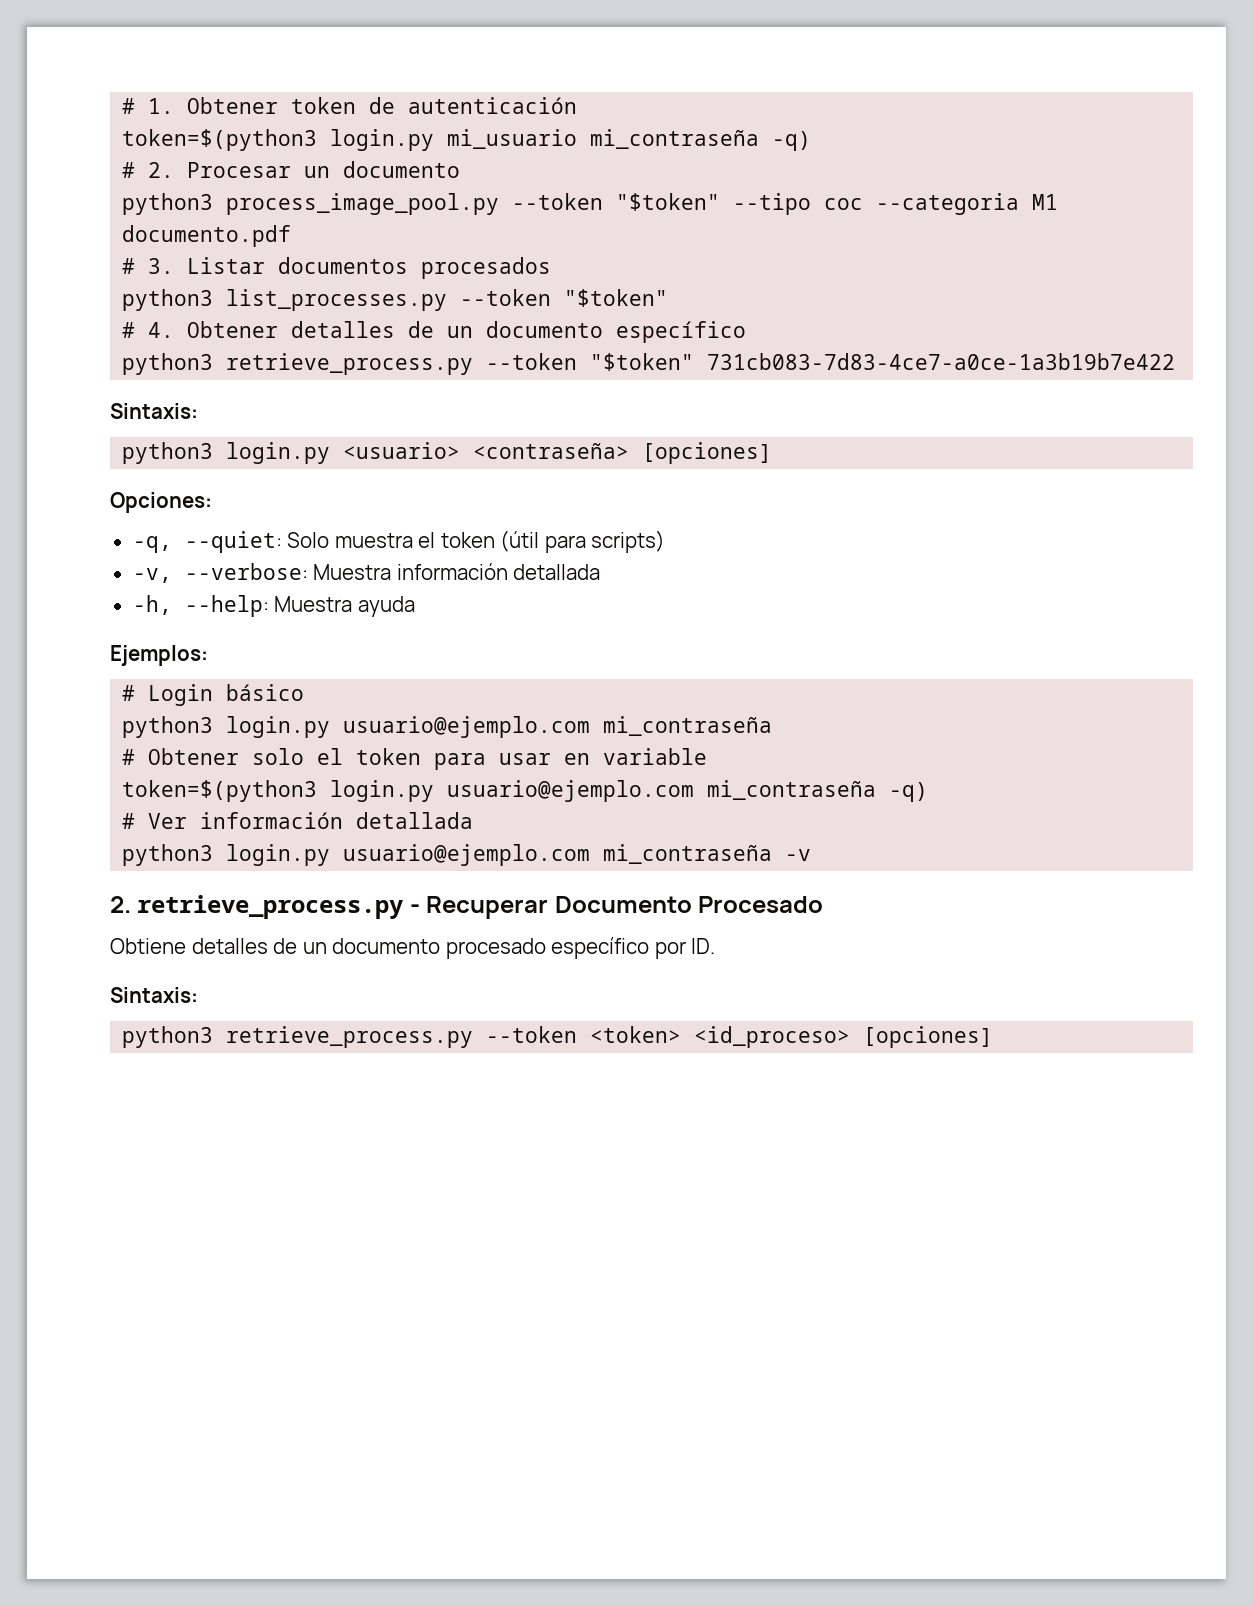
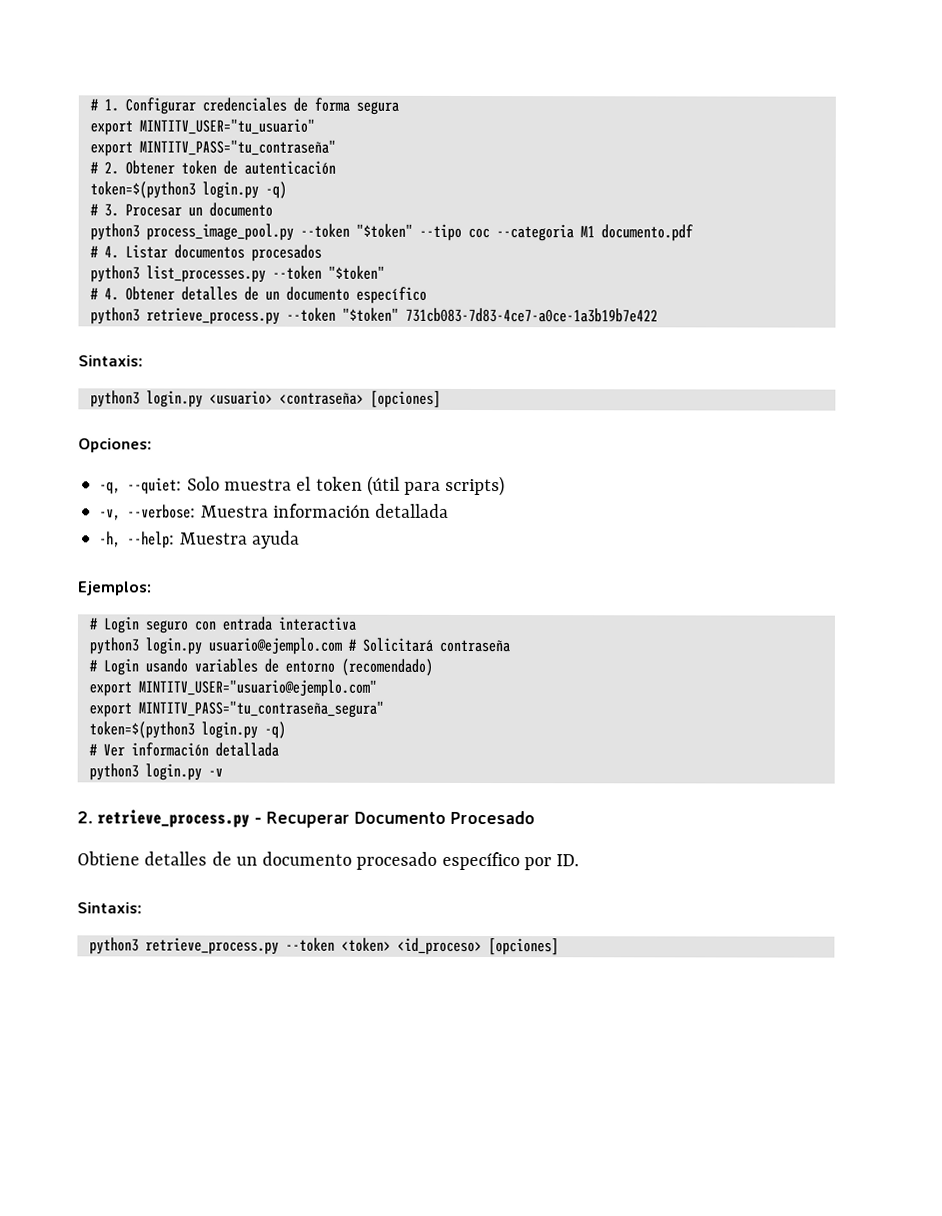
- # 1. Obtener token de autenticación
- token=$(python3 login.py mi_usuario mi_contraseña -q)
- # 2. Procesar un documento
+ # 1. Configurar credenciales de forma segura
+ export MINTITV_USER="tu_usuario"
+ export MINTITV_PASS="tu_contraseña"
+ # 2. Obtener token de autenticación
+ token=$(python3 login.py -q)
+ # 3. Procesar un documento
- # 3. Listar documentos procesados
+ # 4. Listar documentos procesados
- # Login básico
- python3 login.py usuario@ejemplo.com mi_contraseña
- # Obtener solo el token para usar en variable
- token=$(python3 login.py usuario@ejemplo.com mi_contraseña -q)
+ # Login seguro con entrada interactiva
+ python3 login.py usuario@ejemplo.com # Solicitará contraseña
+ # Login usando variables de entorno (recomendado)
+ export MINTITV_USER="usuario@ejemplo.com"
+ export MINTITV_PASS="tu_contraseña_segura"
+ token=$(python3 login.py -q)
- python3 login.py usuario@ejemplo.com mi_contraseña -v
+ python3 login.py -v

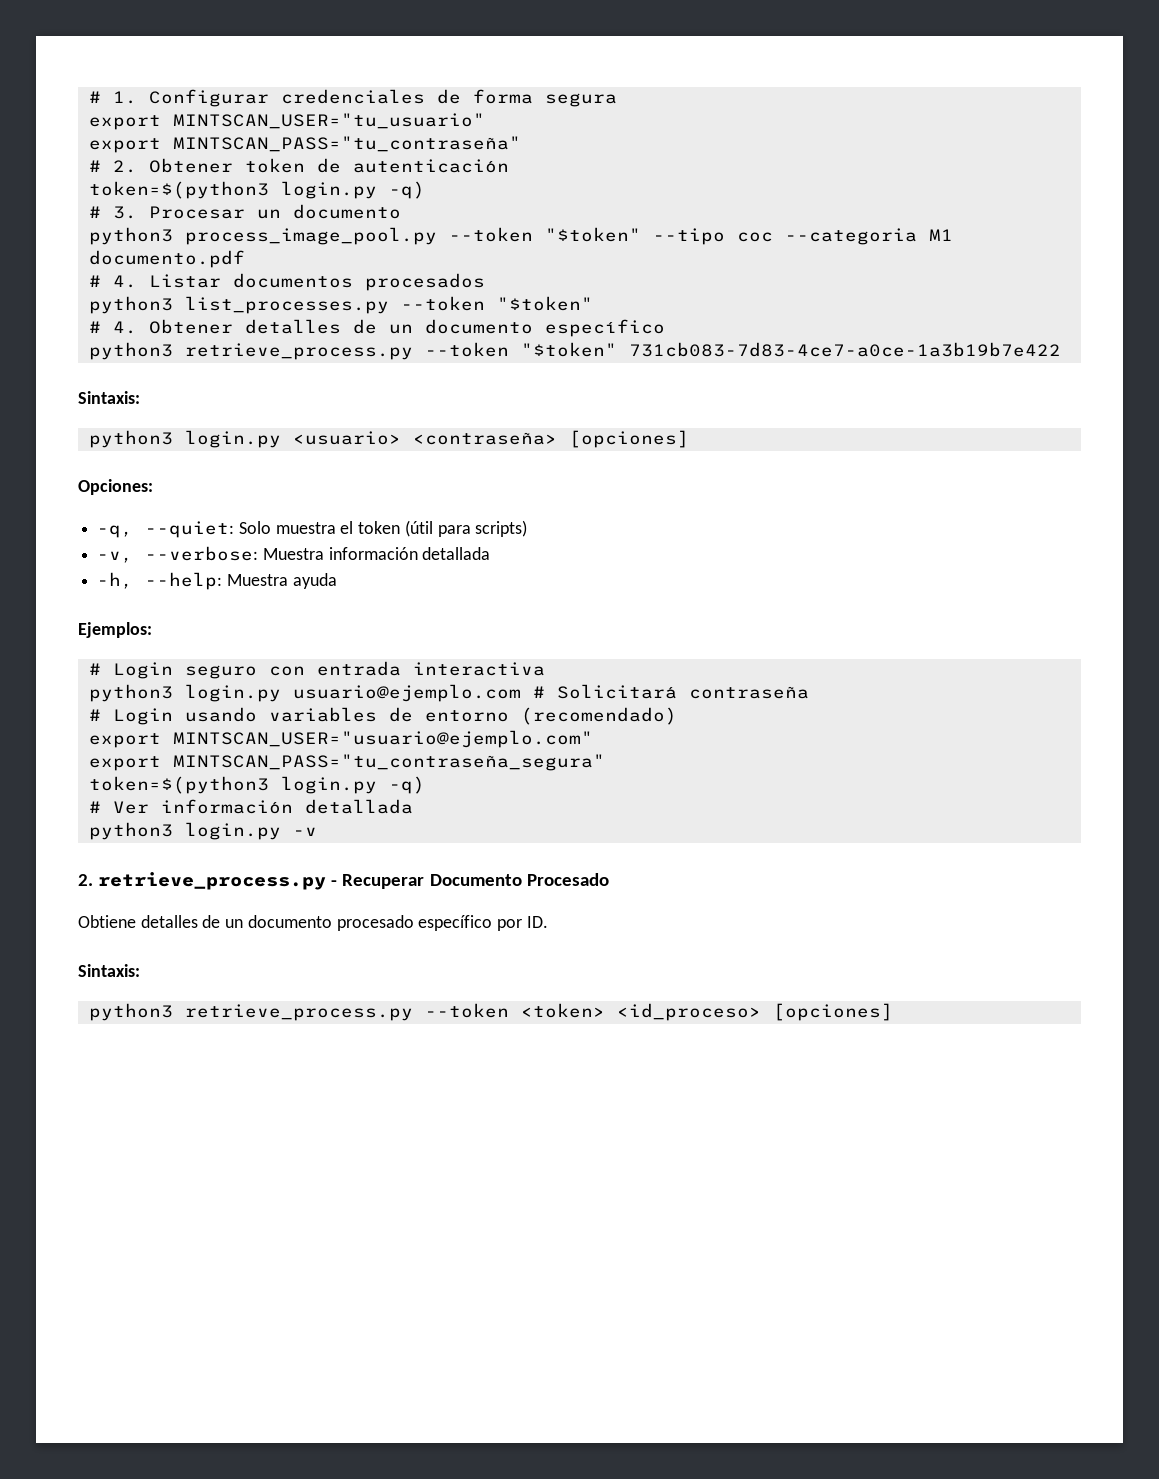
- export MINTITV_USER="tu_usuario"
- export MINTITV_PASS="tu_contraseña"
+ export MINTSCAN_USER="tu_usuario"
+ export MINTSCAN_PASS="tu_contraseña"
- export MINTITV_USER="usuario@ejemplo.com"
- export MINTITV_PASS="tu_contraseña_segura"
+ export MINTSCAN_USER="usuario@ejemplo.com"
+ export MINTSCAN_PASS="tu_contraseña_segura"

